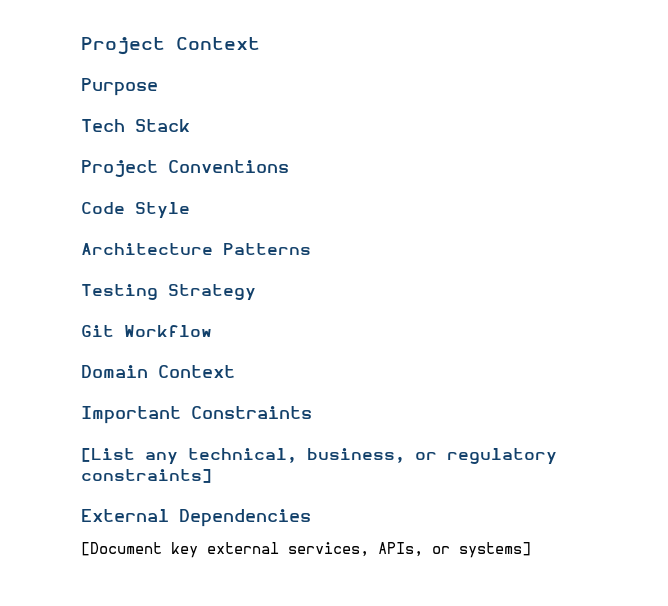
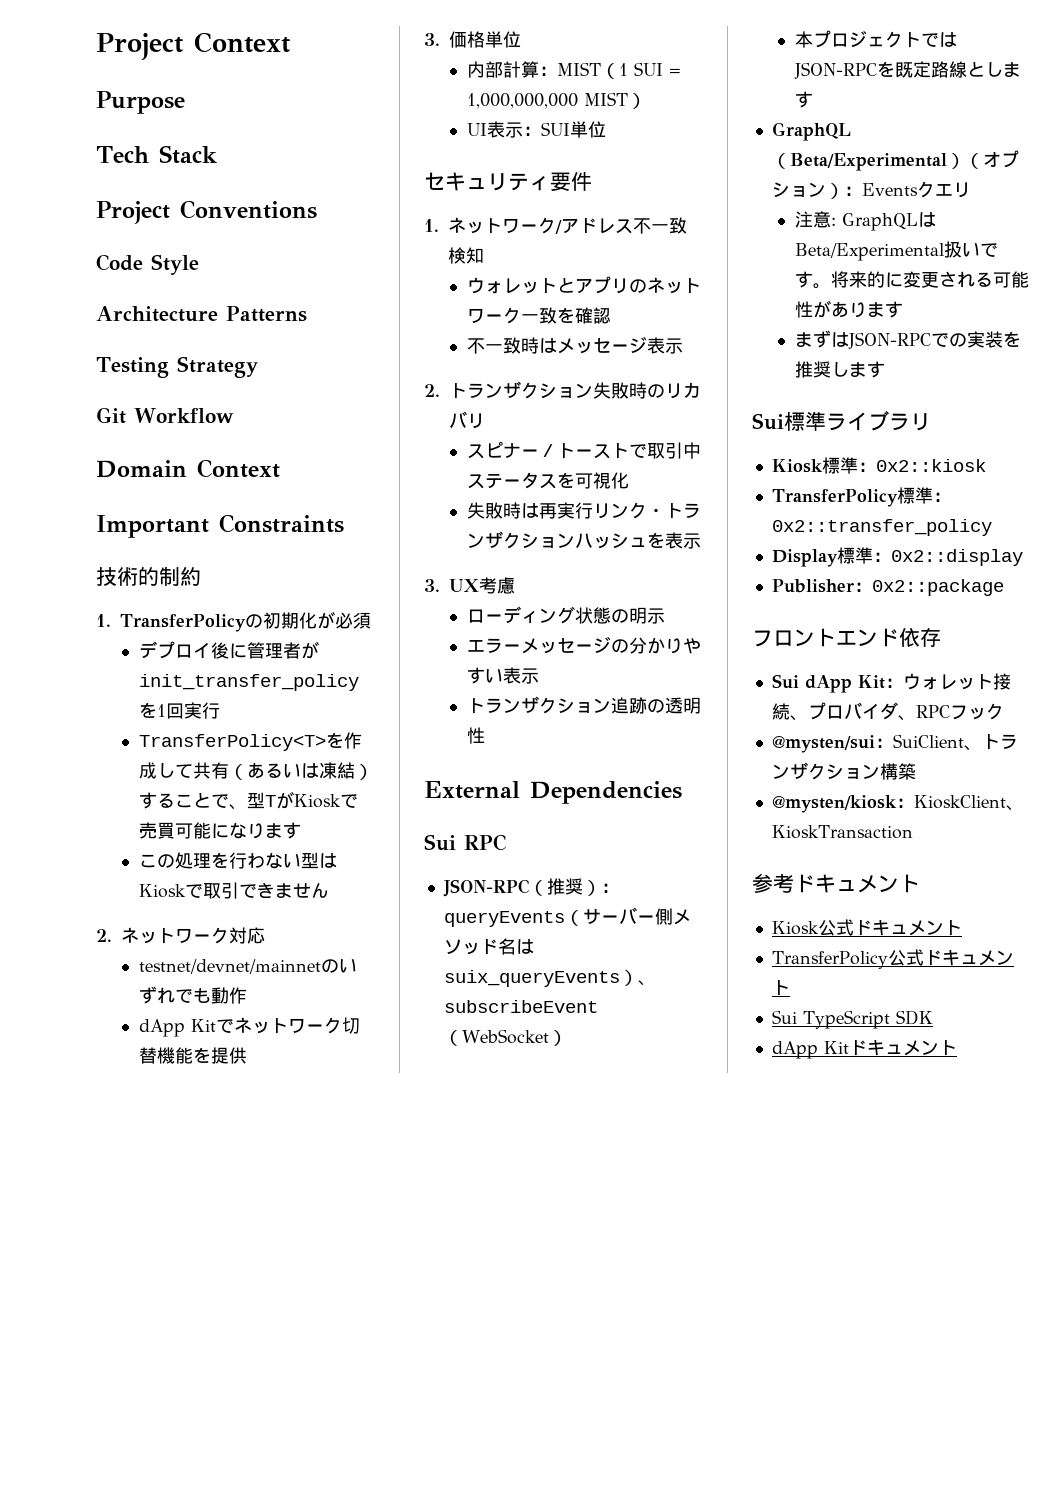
- [List any technical, business, or regulatory constraints]
+ 技術的制約
+ 1. TransferPolicyの初期化が必須
+ デプロイ後に管理者がinit_transfer_policyを1回実行
+ TransferPolicy<T>を作成して共有（あるいは凍結）することで、型TがKioskで売買可能になります
+ この処理を行わない型はKioskで取引できません
+ 2.ネットワーク対応
+ testnet/devnet/mainnetのいずれでも動作
+ dApp Kitでネットワーク切替機能を提供
+ 3.価格単位
+ 内部計算：MIST（1 SUI = 1,000,000,000 MIST）
+ UI表示：SUI単位
+ セキュリティ要件
+ 1.ネットワーク/アドレス不一致検知
+ ウォレットとアプリのネットワーク一致を確認
+ 不一致時はメッセージ表示
+ 2.トランザクション失敗時のリカバリ
+ スピナー／トーストで取引中ステータスを可視化
+ 失敗時は再実行リンク・トランザクションハッシュを表示
+ 3. UX考慮
+ ローディング状態の明示
+ エラーメッセージの分かりやすい表示
+ トランザクション追跡の透明性
  External Dependencies
- [Document key external services, APIs, or systems]
+ Sui RPC
+ JSON-RPC（推奨）：queryEvents（サーバー側メソッド名はsuix_queryEvents）、subscribeEvent（WebSocket）
+ 本プロジェクトではJSON-RPCを既定路線とします
+ GraphQL（Beta/Experimental）（オプション）：Eventsクエリ
+ 注意: GraphQLはBeta/Experimental扱いです。将来的に変更される可能性があります
+ まずはJSON-RPCでの実装を推奨します
+ Sui標準ライブラリ
+ Kiosk標準：0x2::kiosk
+ TransferPolicy標準：0x2::transfer_policy
+ Display標準：0x2::display
+ Publisher：0x2::package
+ フロントエンド依存
+ Sui dApp Kit：ウォレット接続、プロバイダ、RPCフック
+ @mysten/sui：SuiClient、トランザクション構築
+ @mysten/kiosk：KioskClient、KioskTransaction
+ 参考ドキュメント
+ Kiosk公式ドキュメント
+ TransferPolicy公式ドキュメント
+ Sui TypeScript SDK
+ dApp Kitドキュメント

